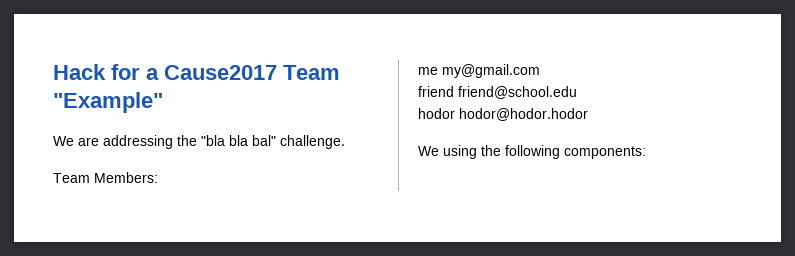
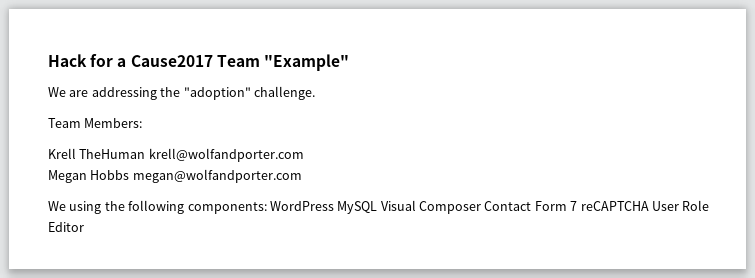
- We are addressing the "bla bla bal" challenge.
+ We are addressing the "adoption" challenge.
- me my@gmail.com
- friend friend@school.edu
- hodor hodor@hodor.hodor
+ Krell TheHuman krell@wolfandporter.com
+ Megan Hobbs megan@wolfandporter.com
- We using the following components:
+ We using the following components: WordPress MySQL Visual Composer Contact Form 7 reCAPTCHA User Role Editor

